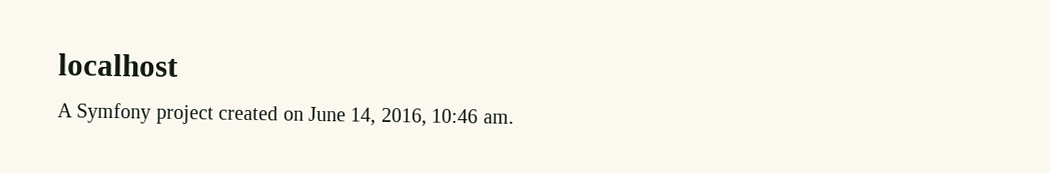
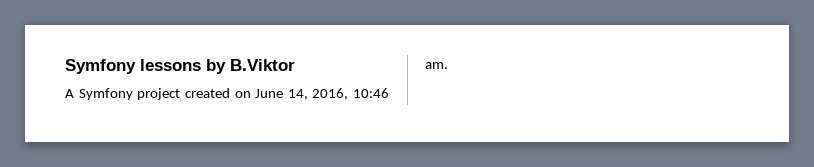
- localhost
+ Symfony lessons by B.Viktor

